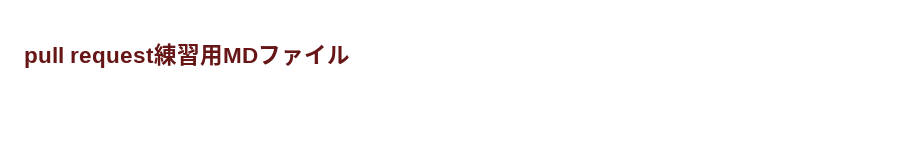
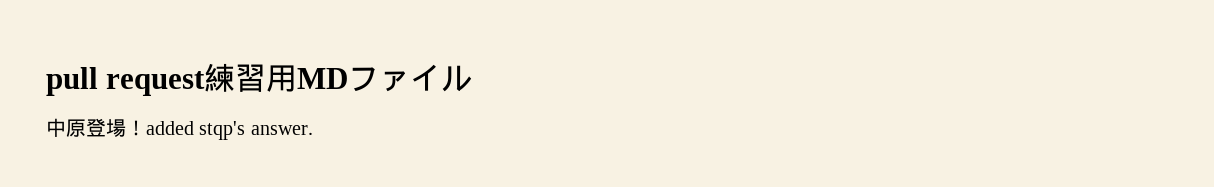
+ 中原登場！added stqp's answer.

